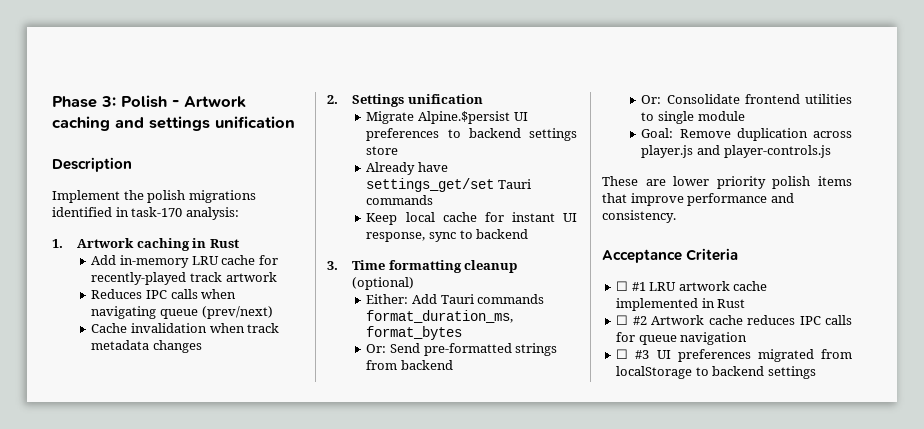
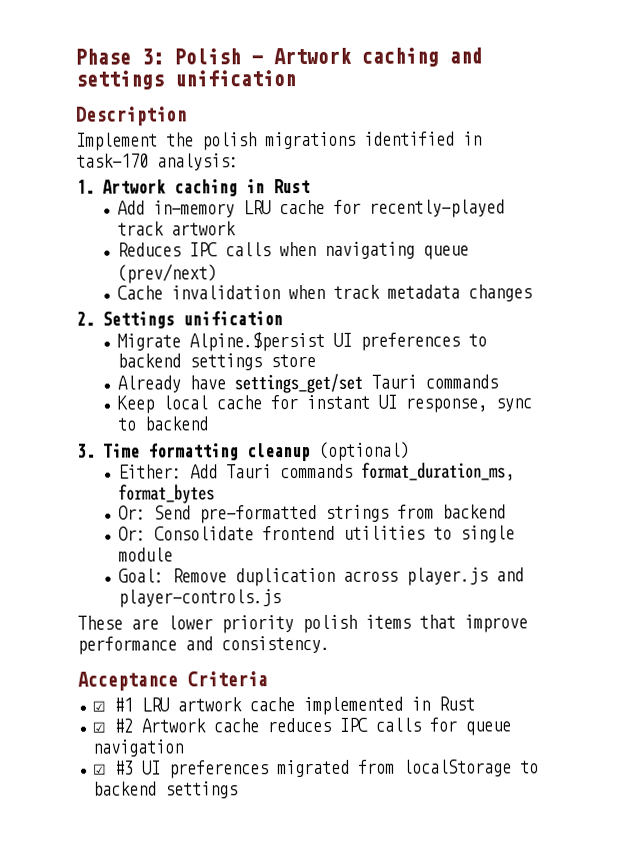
- ☐ #1 LRU artwork cache implemented in Rust
+ ☑ #1 LRU artwork cache implemented in Rust
- ☐ #2 Artwork cache reduces IPC calls for queue navigation
+ ☑ #2 Artwork cache reduces IPC calls for queue navigation
- ☐ #3 UI preferences migrated from localStorage to backend settings
+ ☑ #3 UI preferences migrated from localStorage to backend settings

